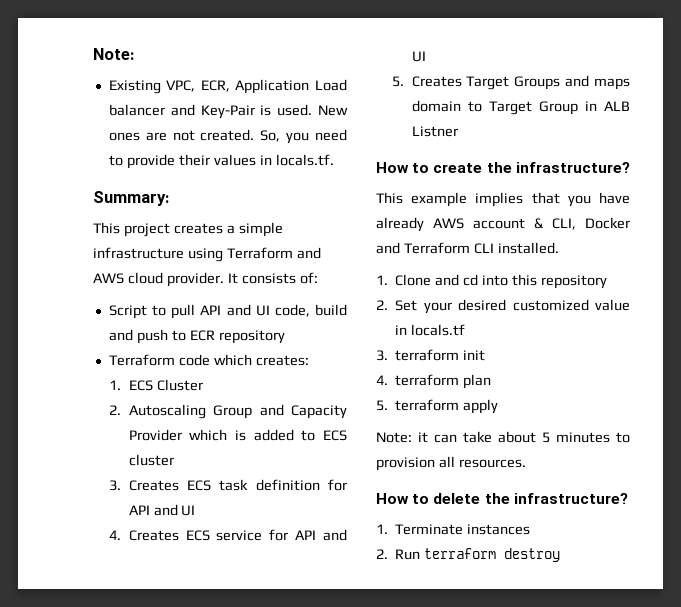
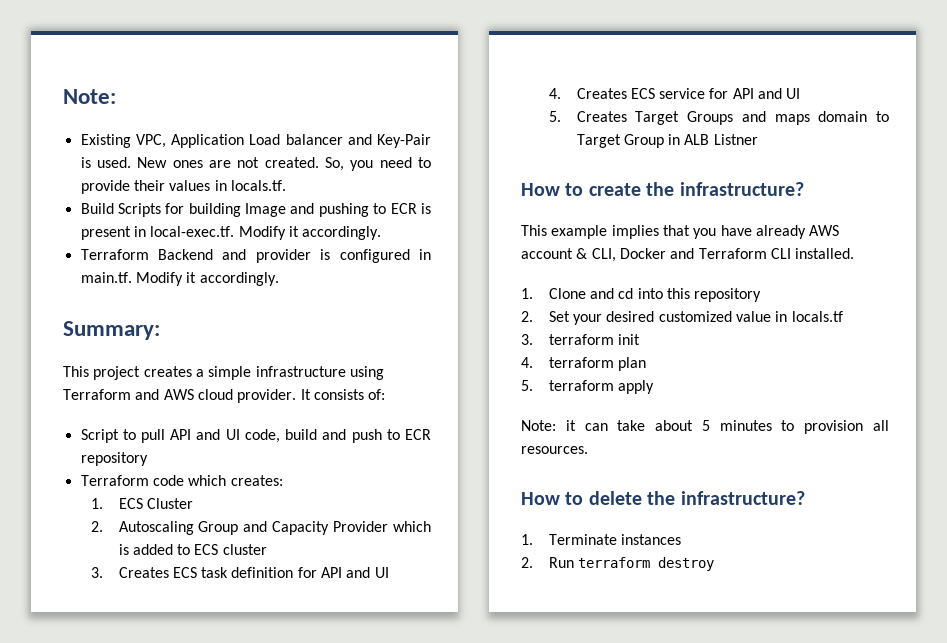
- Existing VPC, ECR, Application Load balancer and Key-Pair is used.
+ Existing VPC, Application Load balancer and Key-Pair is used.
+ Build Scripts for building Image and pushing to ECR is present in local-exec.tf. Modify it accordingly.
+ Terraform Backend and provider is configured in main.tf. Modify it accordingly.

